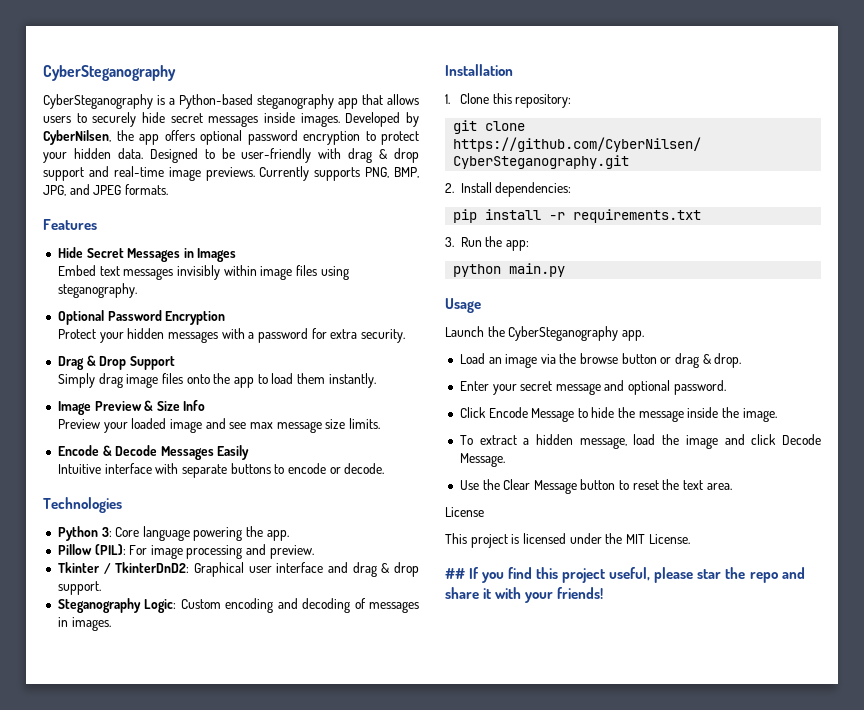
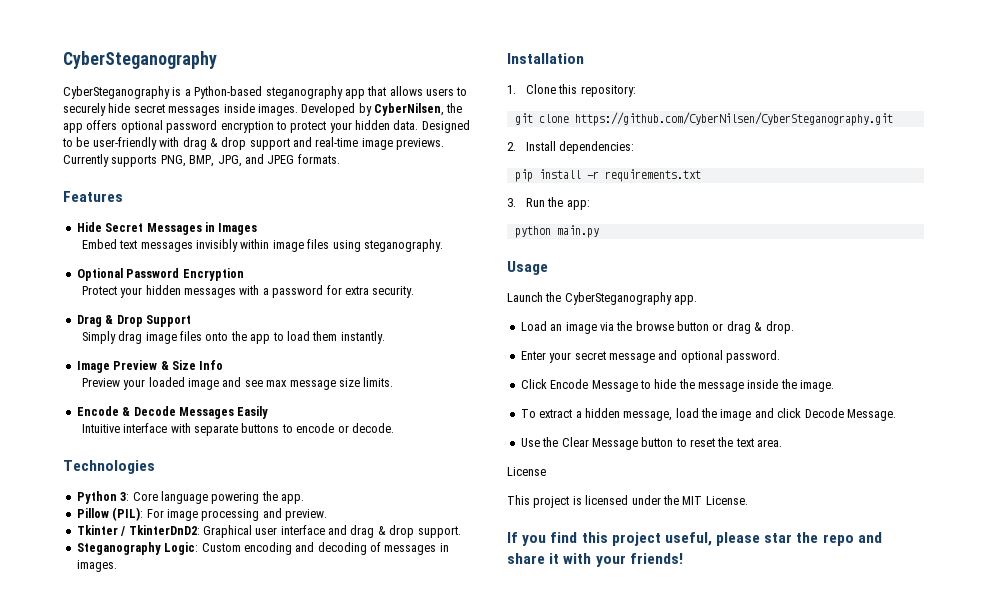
- ## If you find this project useful, please star the repo and share it with your friends!
+ If you find this project useful, please star the repo and share it with your friends!

